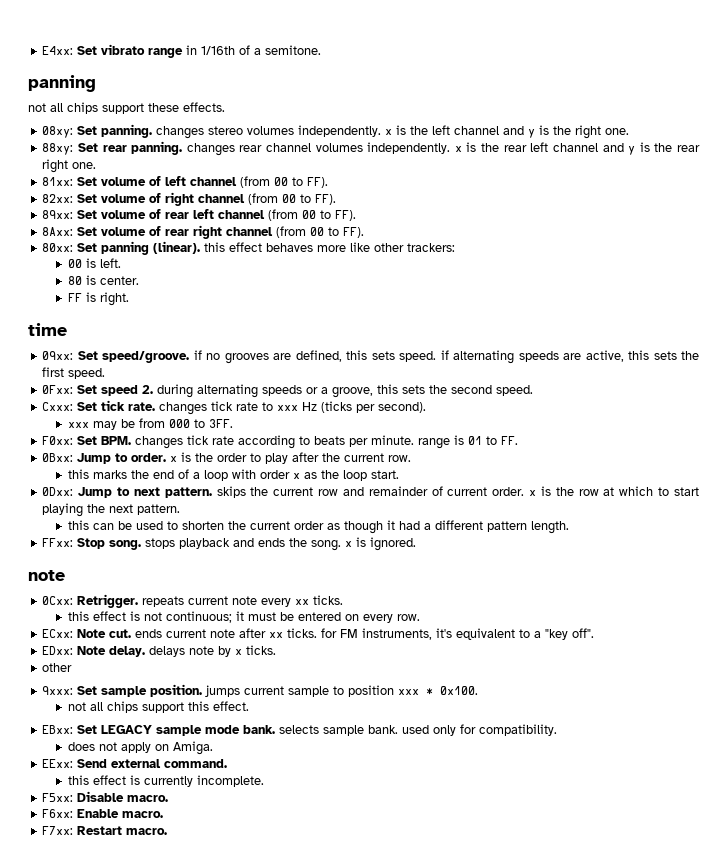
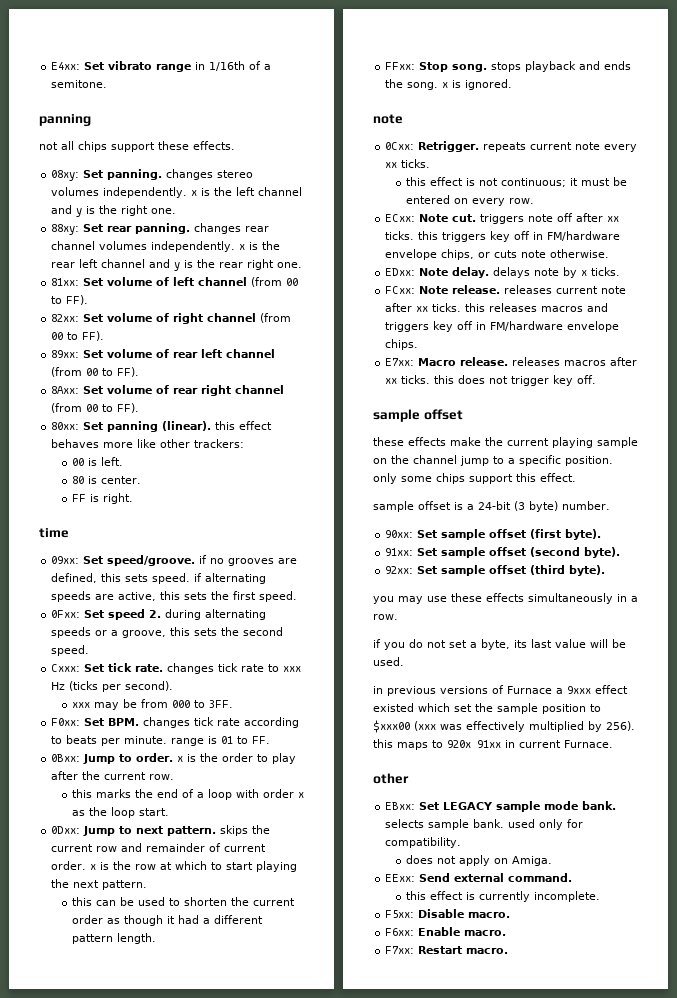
- ECxx: Note cut. ends current note after xx ticks. for FM instruments, it's equivalent to a "key off".
+ ECxx: Note cut. triggers note off after xx ticks. this triggers key off in FM/hardware envelope chips, or cuts note otherwise.
  EDxx: Note delay. delays note by x ticks.
+ FCxx: Note release. releases current note after xx ticks. this releases macros and triggers key off in FM/hardware envelope chips.
+ E7xx: Macro release. releases macros after xx ticks. this does not trigger key off.
+ sample offset
+ these effects make the current playing sample on the channel jump to a specific position. only some chips support this effect.
+ sample offset is a 24-bit (3 byte) number.
+ 90xx: Set sample offset (first byte).
+ 91xx: Set sample offset (second byte).
+ 92xx: Set sample offset (third byte).
+ you may use these effects simultaneously in a row.
+ if you do not set a byte, its last value will be used.
+ in previous versions of Furnace a 9xxx effect existed which set the sample position to $xxx00 (xxx was effectively multiplied by 256). this maps to 920x 91xx in current Furnace.
  other
- 9xxx: Set sample position. jumps current sample to position xxx * 0x100.
- not all chips support this effect.

